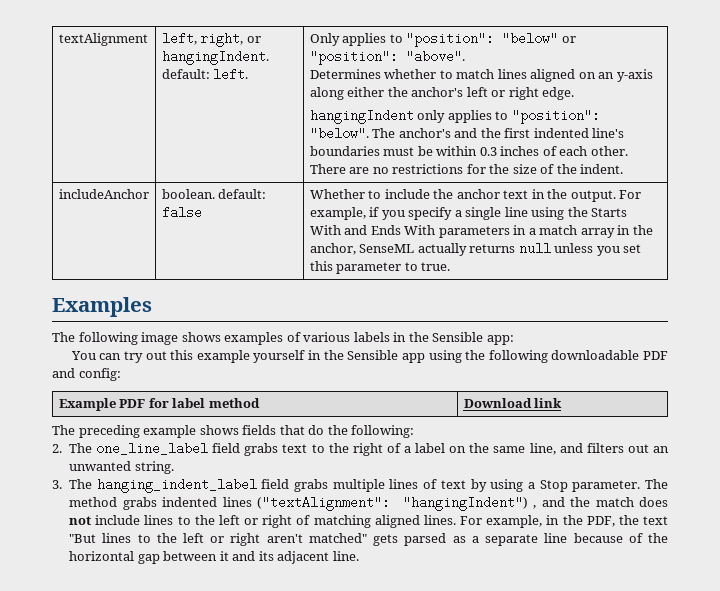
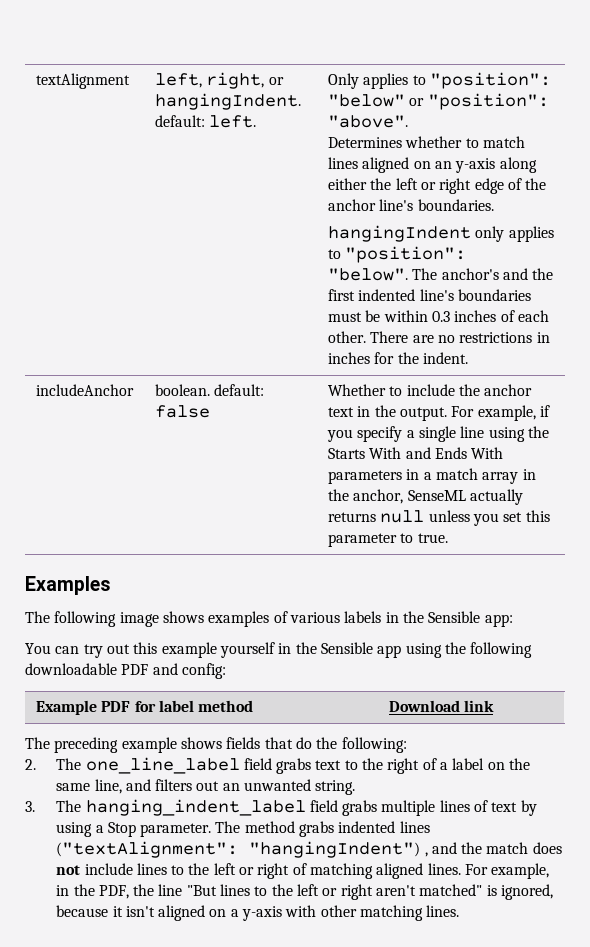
- Determines whether to match lines aligned on an y-axis along either the anchor's left or right edge.
+ Determines whether to match lines aligned on an y-axis along either the left or right edge of the anchor line's boundaries.
- There are no restrictions for the size of the indent.
+ There are no restrictions in inches for the indent.
- For example, in the PDF, the text "But lines to the left or right aren't matched" gets parsed as a separate line because of the horizontal gap between it and its adjacent line.
+ For example, in the PDF, the line "But lines to the left or right aren't matched" is ignored, because it isn't aligned on a y-axis with other matching lines.

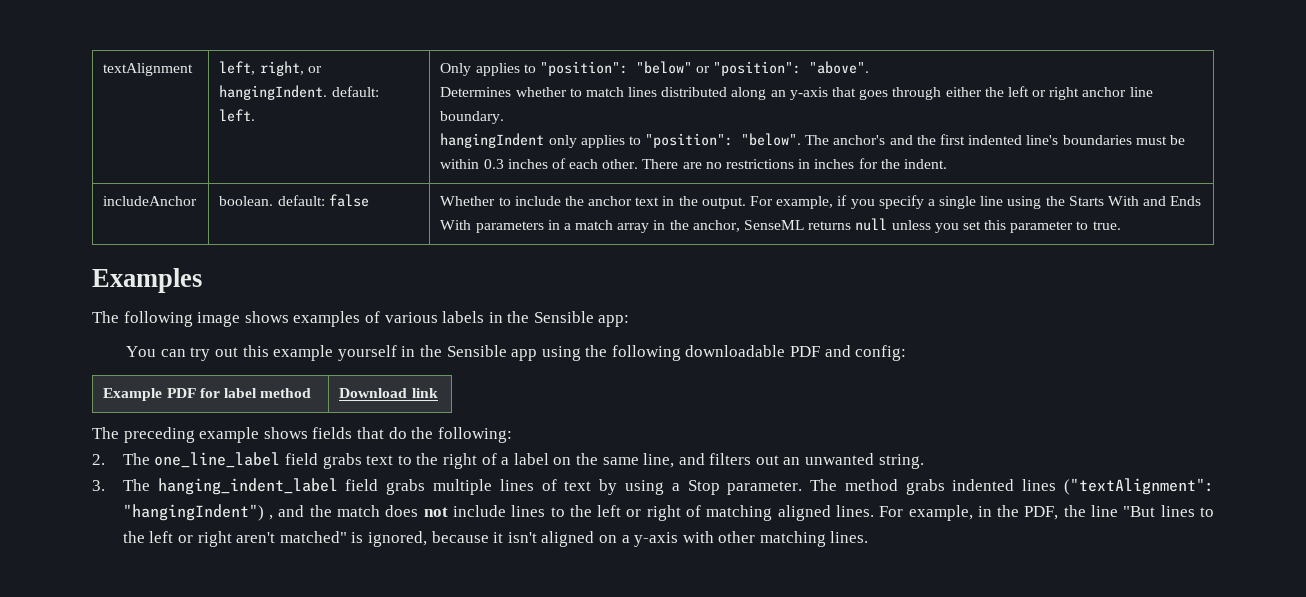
- Determines whether to match lines aligned on an y-axis along either the left or right edge of the anchor line's boundaries.
+ Determines whether to match lines distributed along an y-axis that goes through either the left or right anchor line boundary.
- For example, if you specify a single line using the Starts With and Ends With parameters in a match array in the anchor, SenseML actually returns null unless you set this parameter to true.
+ For example, if you specify a single line using the Starts With and Ends With parameters in a match array in the anchor, SenseML returns null unless you set this parameter to true.

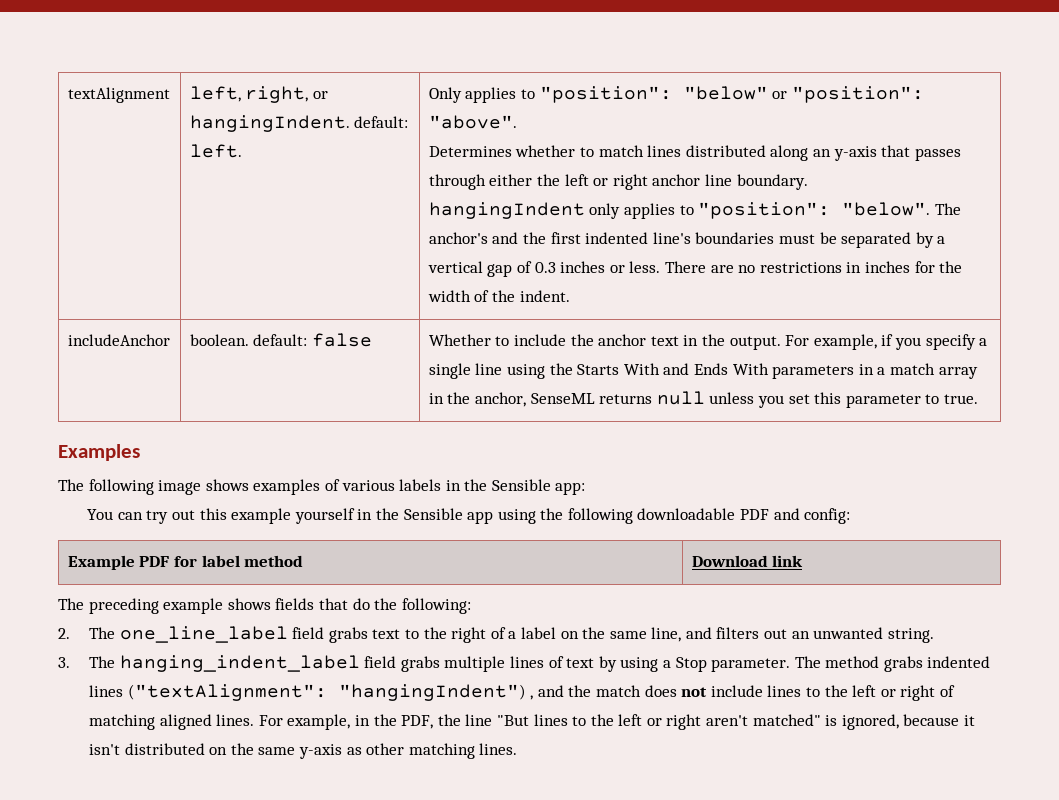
- Determines whether to match lines distributed along an y-axis that goes through either the left or right anchor line boundary.
+ Determines whether to match lines distributed along an y-axis that passes through either the left or right anchor line boundary.
- The anchor's and the first indented line's boundaries must be within 0.3 inches of each other.
+ The anchor's and the first indented line's boundaries must be separated by a vertical gap of 0.3 inches or less.
- There are no restrictions in inches for the indent.
+ There are no restrictions in inches for the width of the indent.
- For example, in the PDF, the line "But lines to the left or right aren't matched" is ignored, because it isn't aligned on a y-axis with other matching lines.
+ For example, in the PDF, the line "But lines to the left or right aren't matched" is ignored, because it isn't distributed on the same y-axis as other matching lines.

